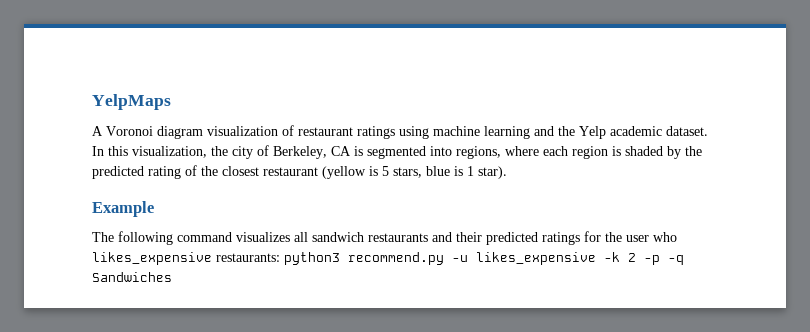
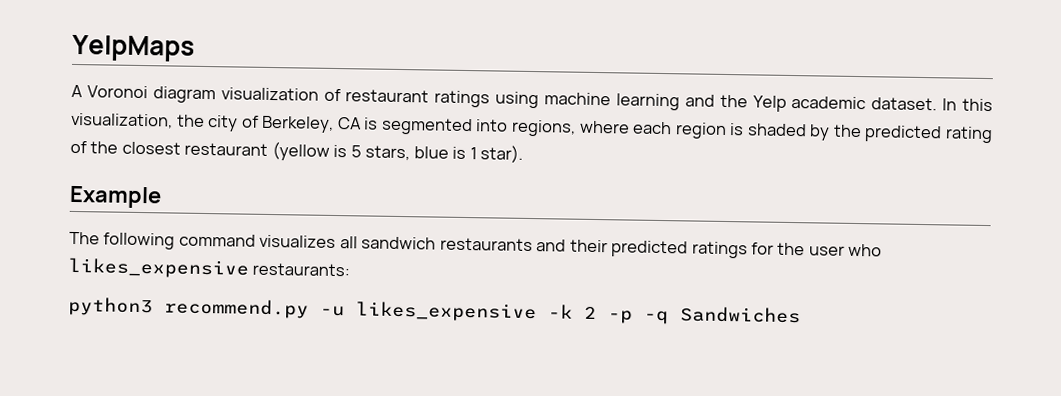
- The following command visualizes all sandwich restaurants and their predicted ratings for the user who likes_expensive restaurants: python3 recommend.py -u likes_expensive -k 2 -p -q Sandwiches
+ The following command visualizes all sandwich restaurants and their predicted ratings for the user who likes_expensive restaurants:
+ python3 recommend.py -u likes_expensive -k 2 -p -q Sandwiches

